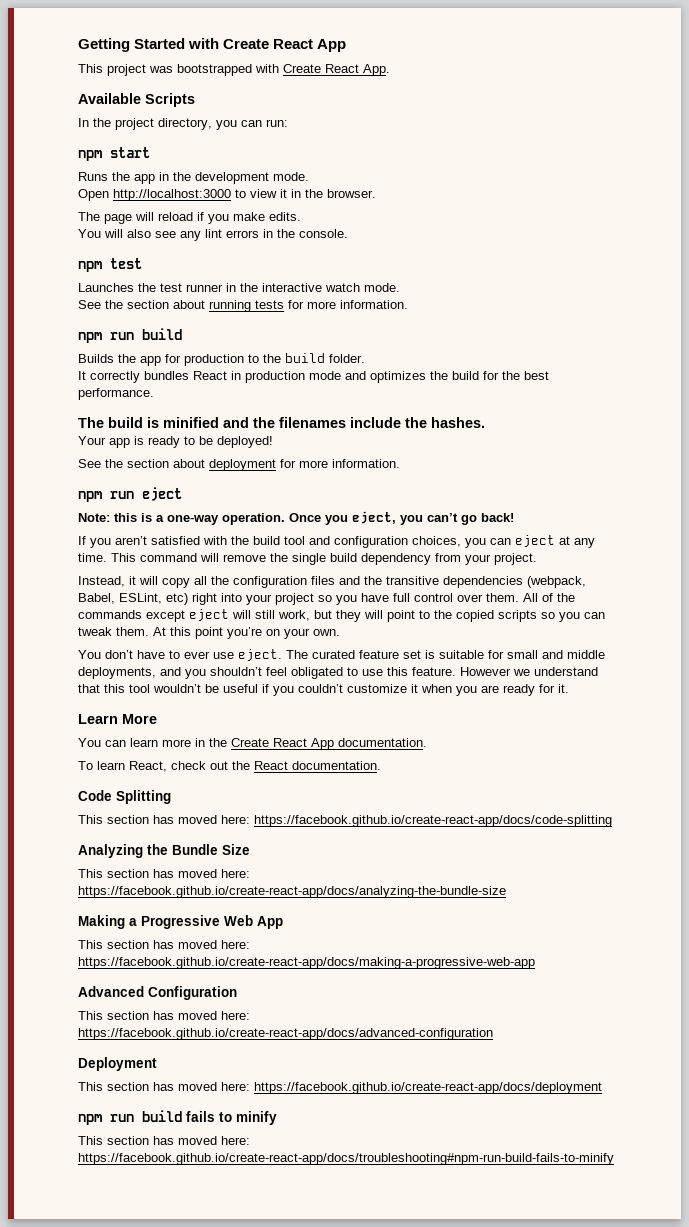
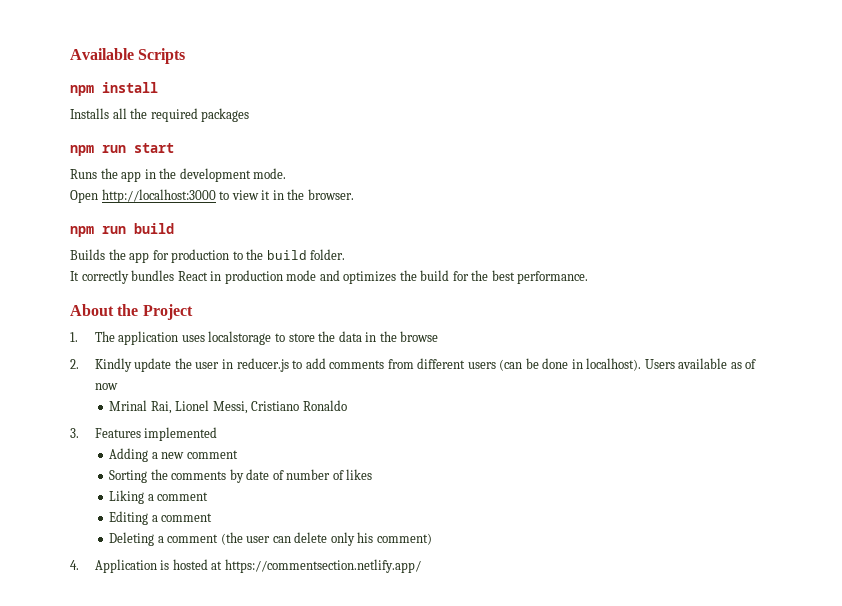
- Getting Started with Create React App
- This project was bootstrapped with Create React App.
  Available Scripts
- In the project directory, you can run:
- npm start
+ npm install
+ Installs all the required packages
+ npm run start
- The page will reload if you make edits.
- You will also see any lint errors in the console.
- npm test
- Launches the test runner in the interactive watch mode.
- See the section about running tests for more information.
- The build is minified and the filenames include the hashes.
- Your app is ready to be deployed!
- See the section about deployment for more information.
- npm run eject
- Note: this is a one-way operation. Once you eject, you can’t go back!
- If you aren’t satisfied with the build tool and configuration choices, you can eject at any time. This command will remove the single build dependency from your project.
- Instead, it will copy all the configuration files and the transitive dependencies (webpack, Babel, ESLint, etc) right into your project so you have full control over them. All of the commands except eject will still work, but they will point to the copied scripts so you can tweak them. At this point you’re on your own.
- You don’t have to ever use eject. The curated feature set is suitable for small and middle deployments, and you shouldn’t feel obligated to use this feature. However we understand that this tool wouldn’t be useful if you couldn’t customize it when you are ready for it.
- Learn More
- You can learn more in the Create React App documentation.
- To learn React, check out the React documentation.
- Code Splitting
- This section has moved here: https://facebook.github.io/create-react-app/docs/code-splitting
- Analyzing the Bundle Size
- This section has moved here: https://facebook.github.io/create-react-app/docs/analyzing-the-bundle-size
- Making a Progressive Web App
- This section has moved here: https://facebook.github.io/create-react-app/docs/making-a-progressive-web-app
- Advanced Configuration
- This section has moved here: https://facebook.github.io/create-react-app/docs/advanced-configuration
- Deployment
- This section has moved here: https://facebook.github.io/create-react-app/docs/deployment
- npm run build fails to minify
- This section has moved here: https://facebook.github.io/create-react-app/docs/troubleshooting#npm-run-build-fails-to-minify
+ About the Project
+ 1. The application uses localstorage to store the data in the browse
+ 2. Kindly update the user in reducer.js to add comments from different users (can be done in localhost). Users available as of now
+ Mrinal Rai, Lionel Messi, Cristiano Ronaldo
+ 3. Features implemented
+ Adding a new comment
+ Sorting the comments by date of number of likes
+ Liking a comment
+ Editing a comment
+ Deleting a comment (the user can delete only his comment)
+ 4. Application is hosted at https://commentsection.netlify.app/

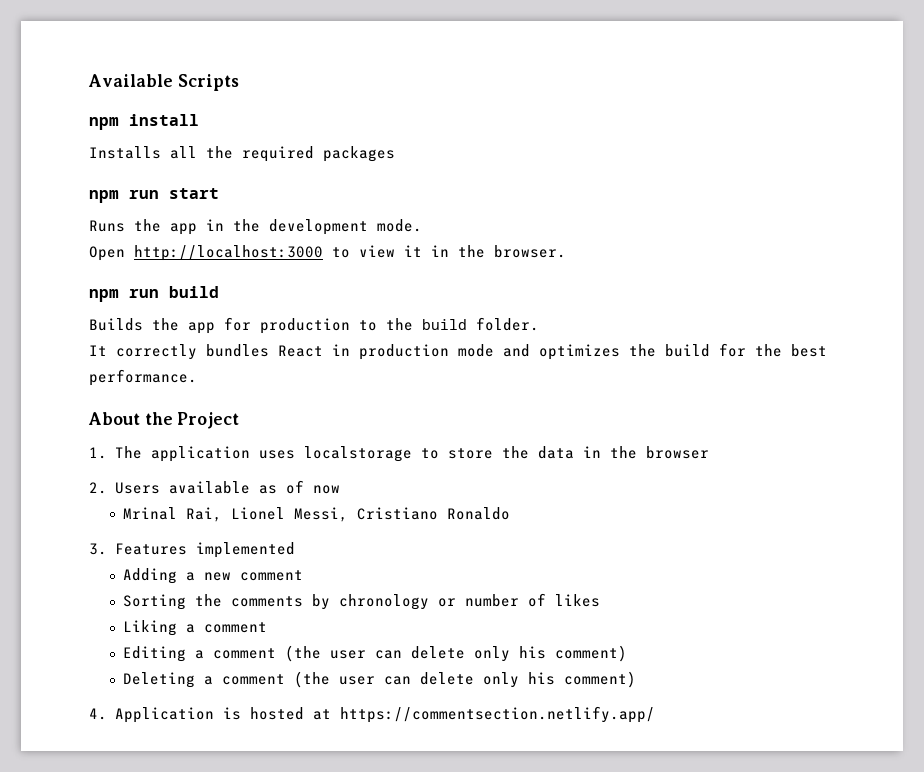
- 1. The application uses localstorage to store the data in the browse
+ 1. The application uses localstorage to store the data in the browser
- 2. Kindly update the user in reducer.js to add comments from different users (can be done in localhost). Users available as of now
+ 2. Users available as of now
- Sorting the comments by date of number of likes
+ Sorting the comments by chronology or number of likes
- Editing a comment
+ Editing a comment (the user can delete only his comment)

